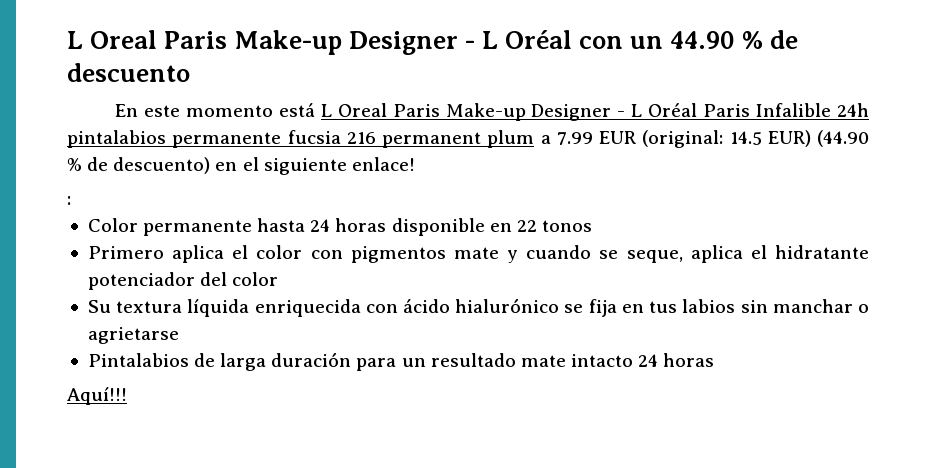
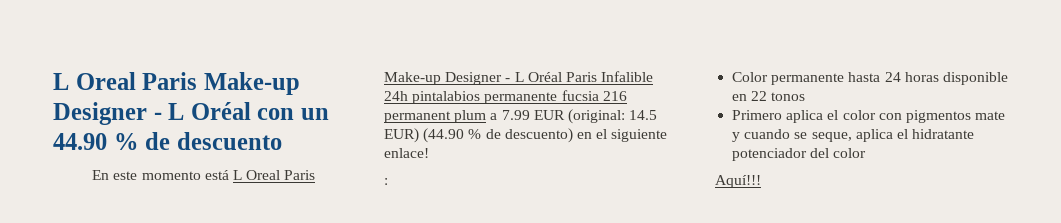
- Su textura líquida enriquecida con ácido hialurónico se fija en tus labios sin manchar o agrietarse
- Pintalabios de larga duración para un resultado mate intacto 24 horas

